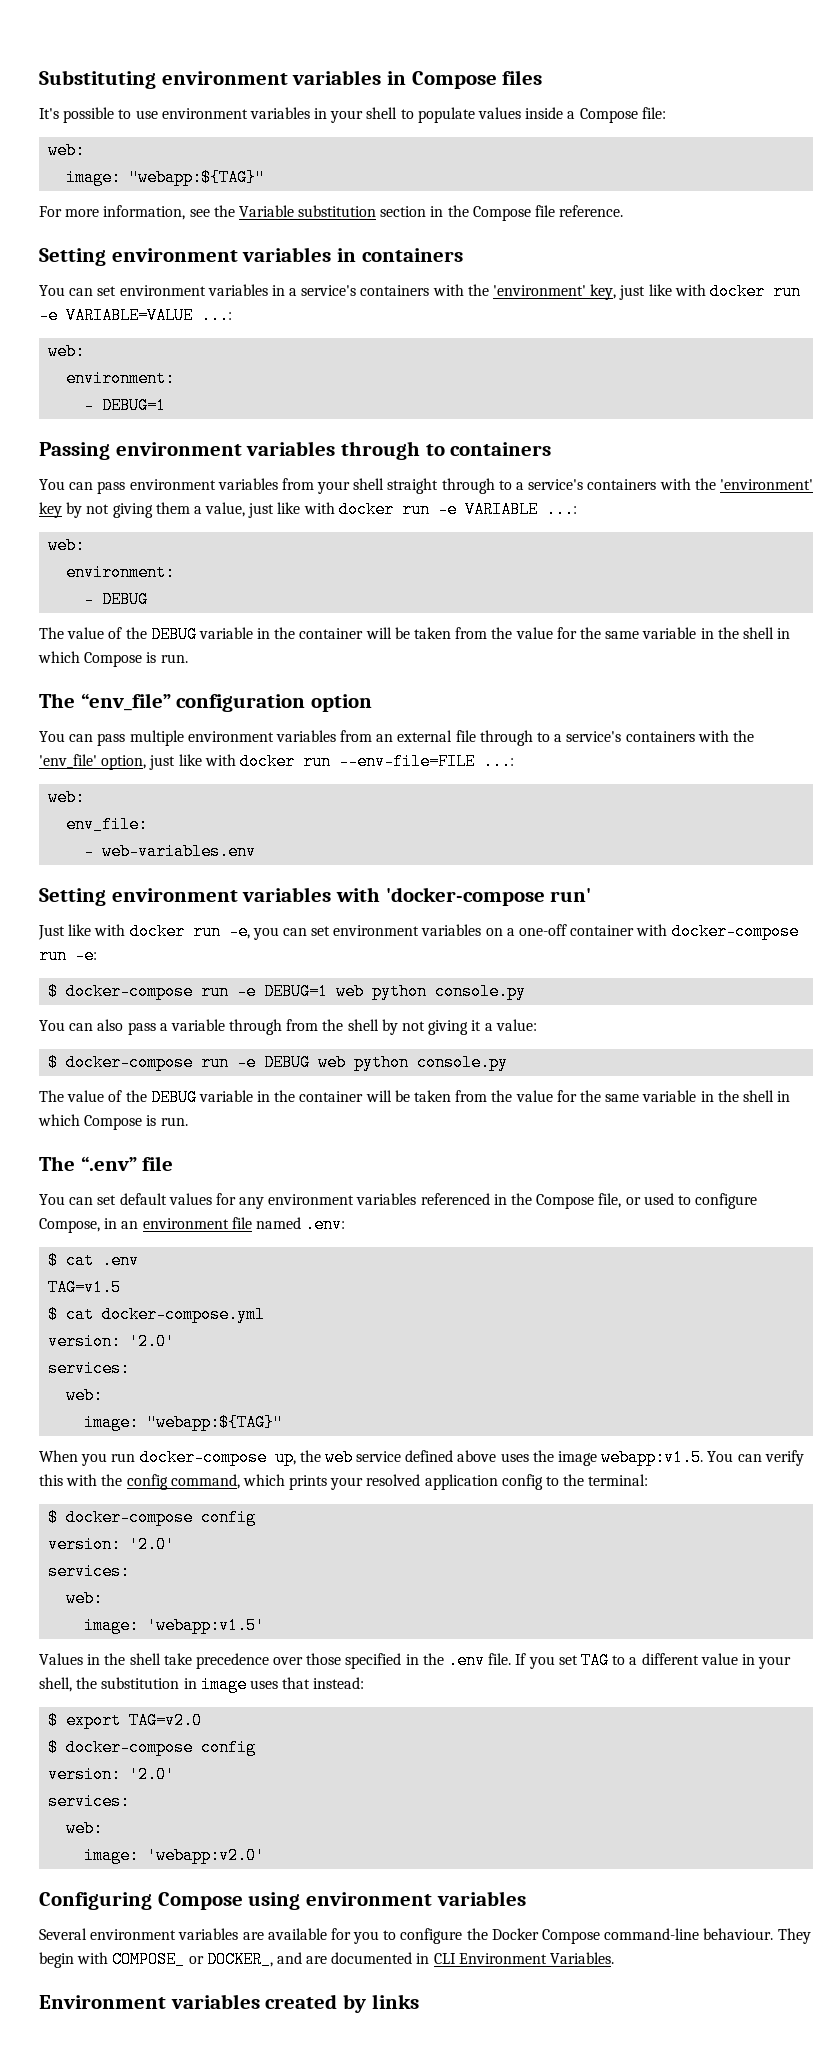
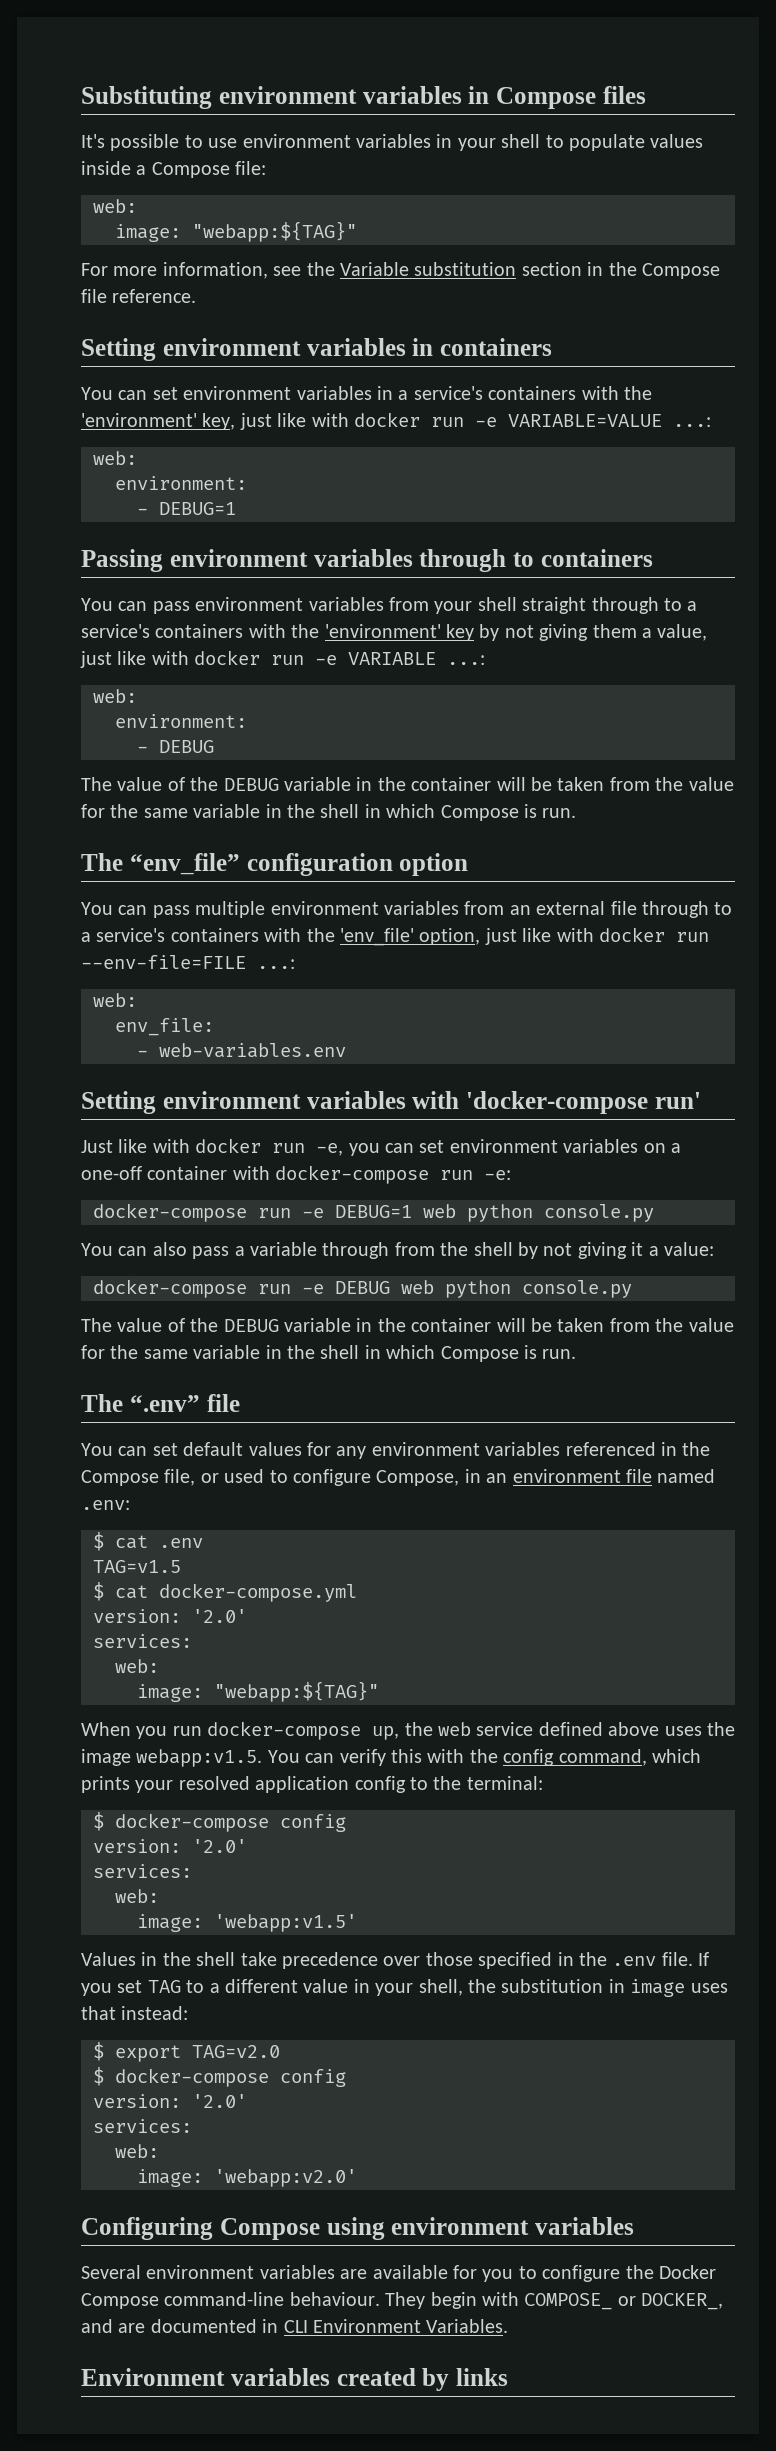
- $ docker-compose run -e DEBUG=1 web python console.py
+ docker-compose run -e DEBUG=1 web python console.py
- $ docker-compose run -e DEBUG web python console.py
+ docker-compose run -e DEBUG web python console.py

